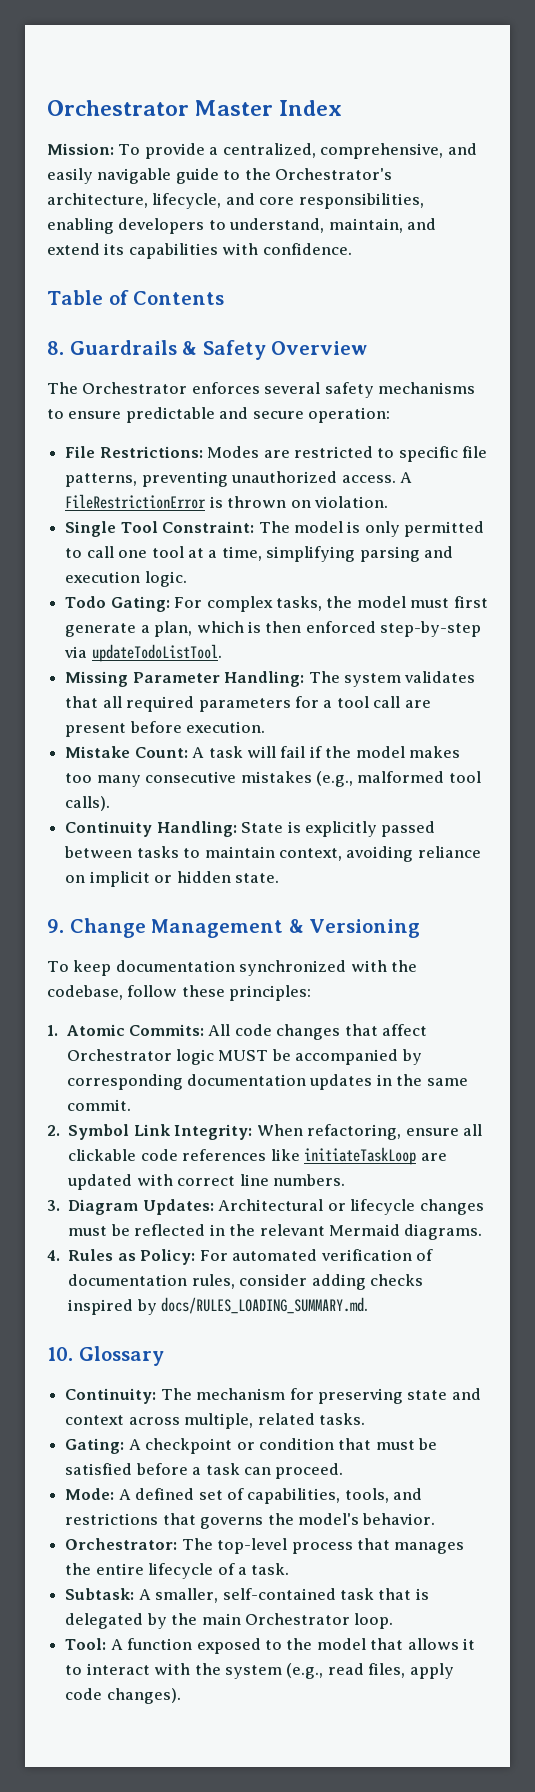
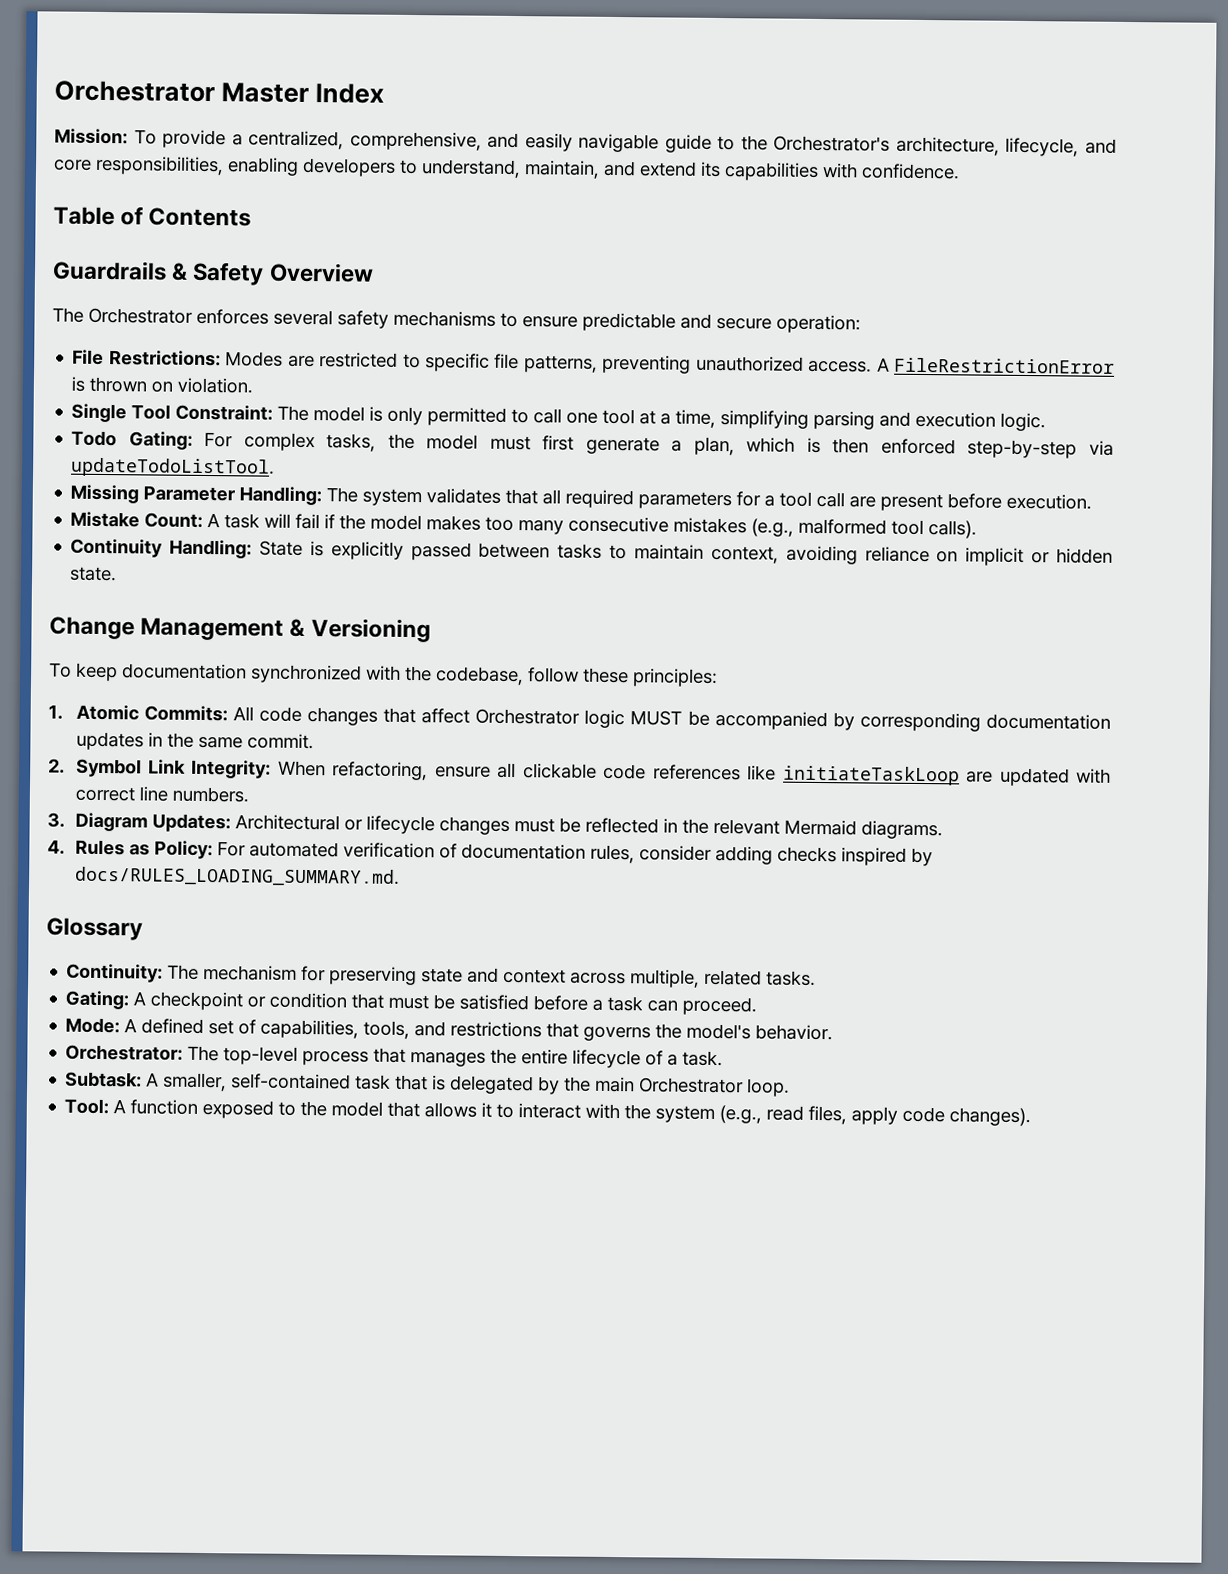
- 8. Guardrails & Safety Overview
+ Guardrails & Safety Overview
- 9. Change Management & Versioning
+ Change Management & Versioning
- 10. Glossary
+ Glossary

